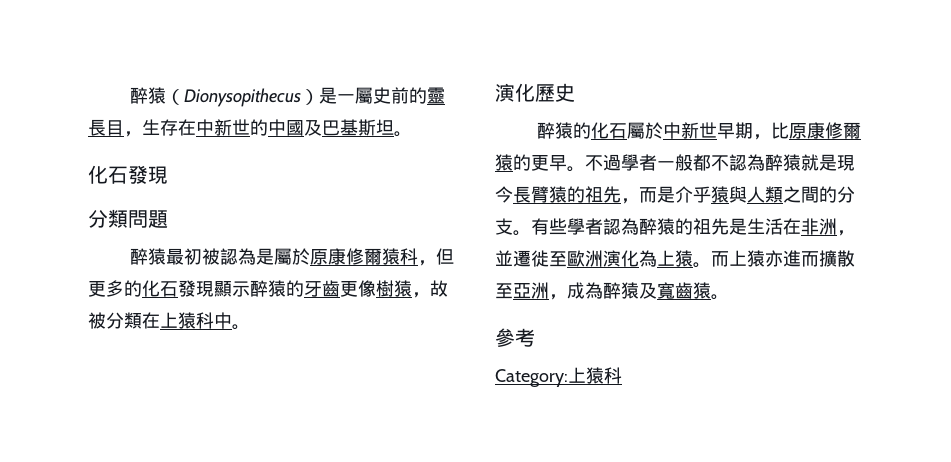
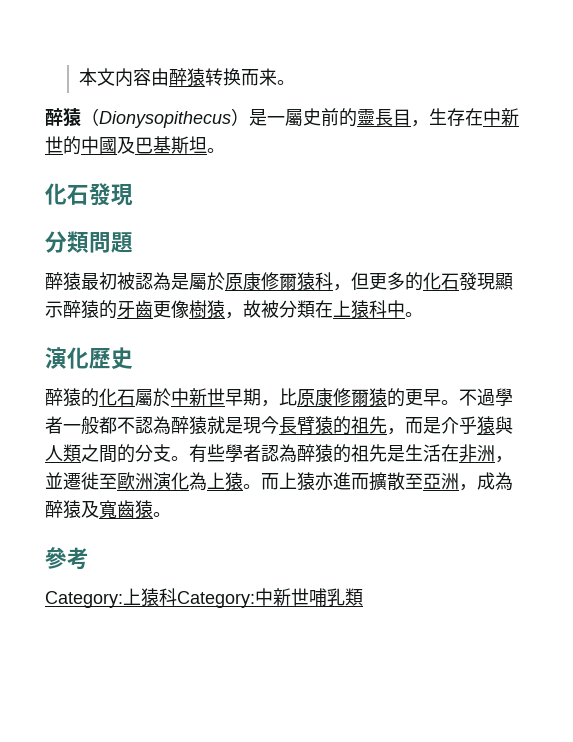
+ 本文内容由醉猿转换而来。
- Category:上猿科
+ Category:上猿科Category:中新世哺乳類

